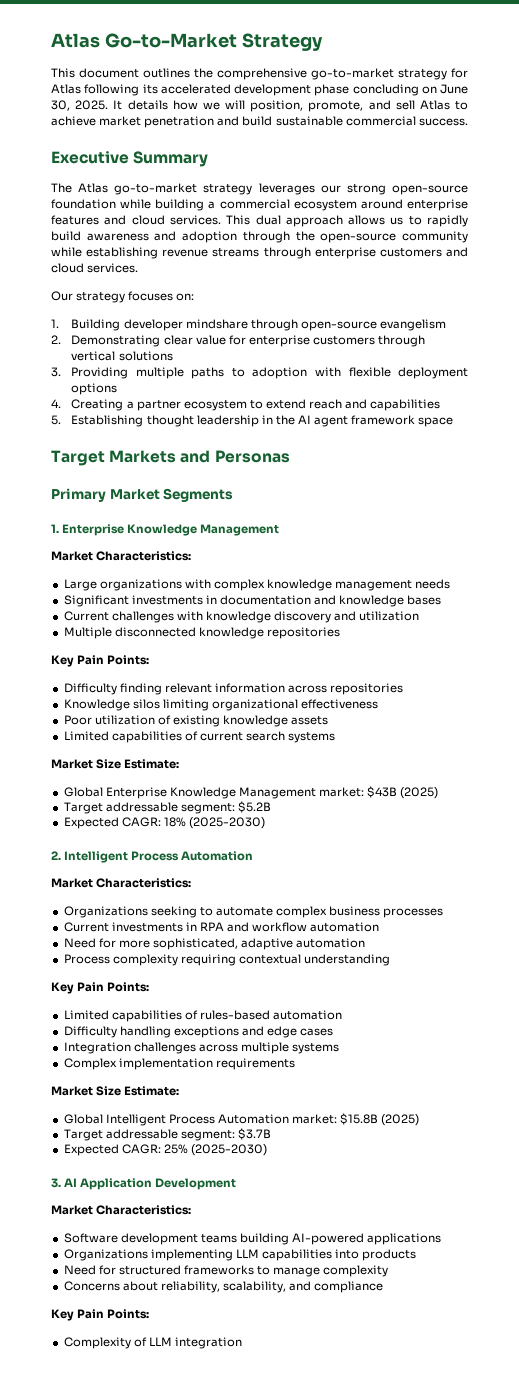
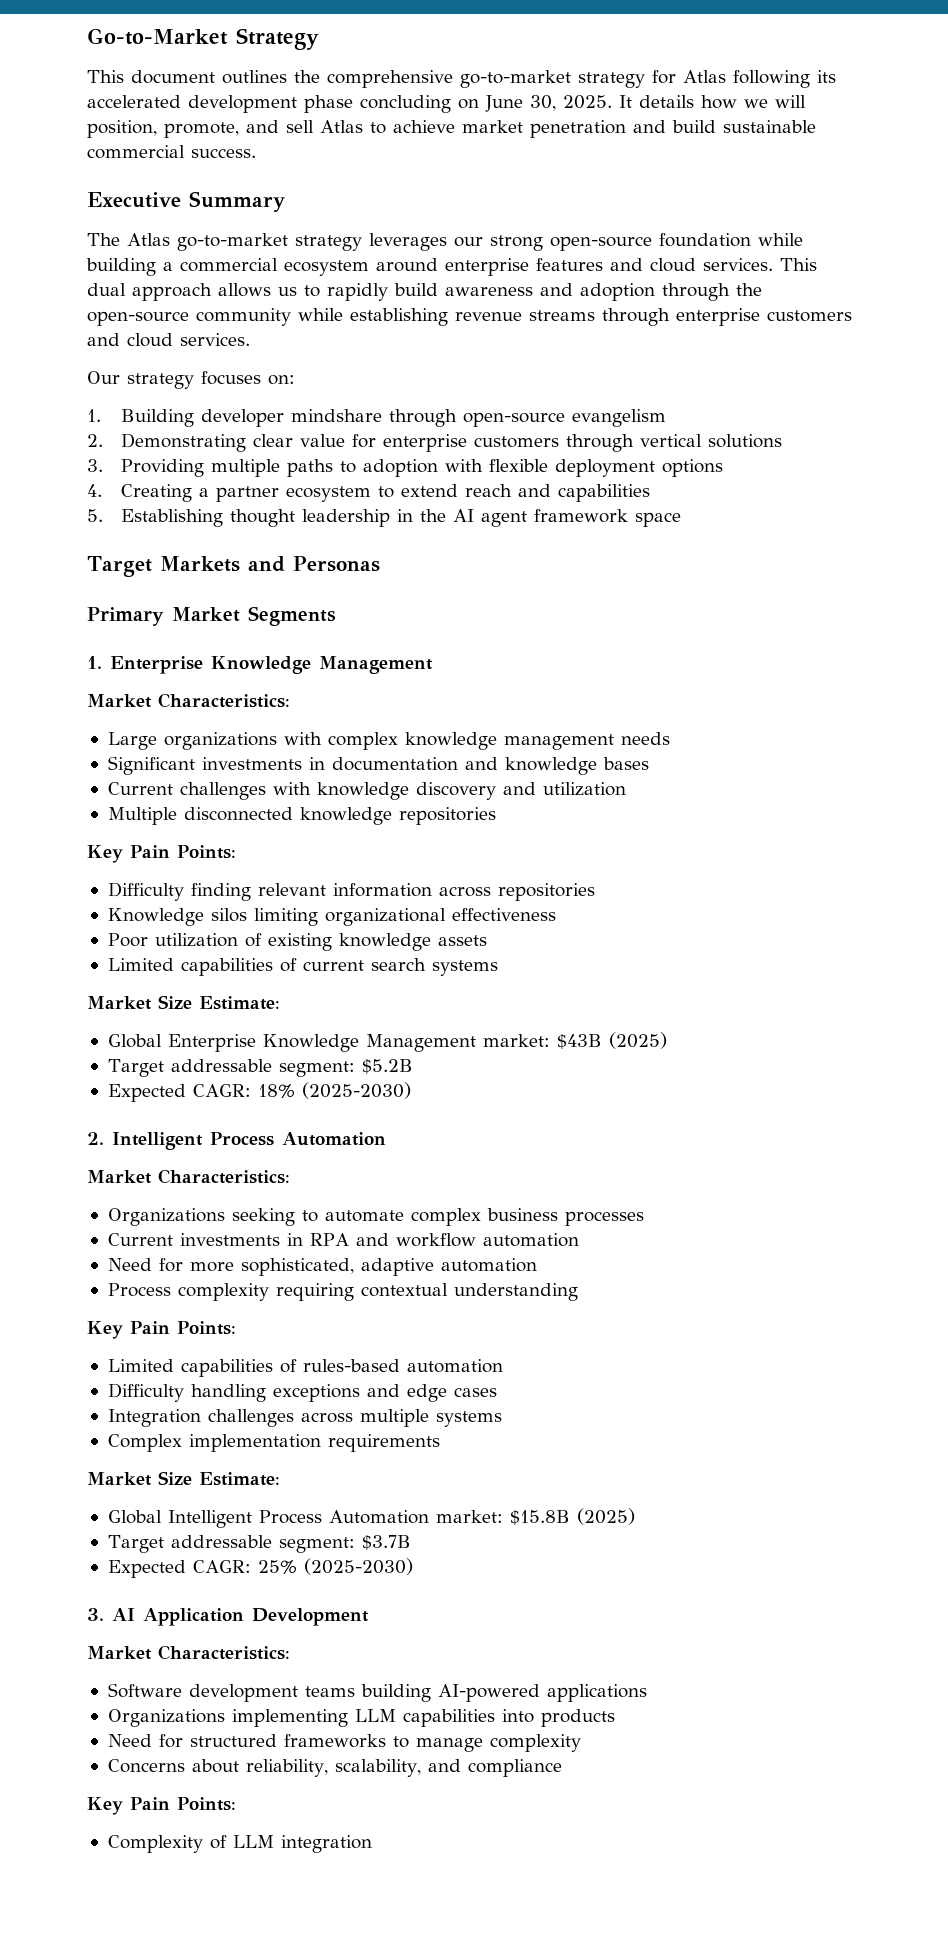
- Atlas Go-to-Market Strategy
+ Go-to-Market Strategy

